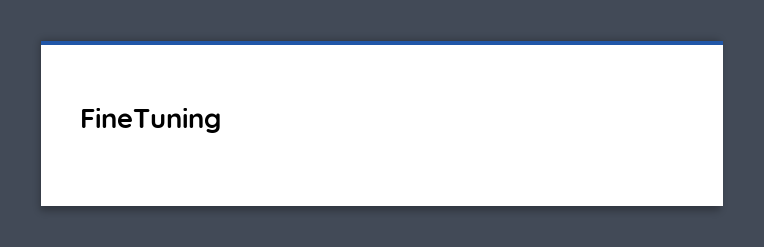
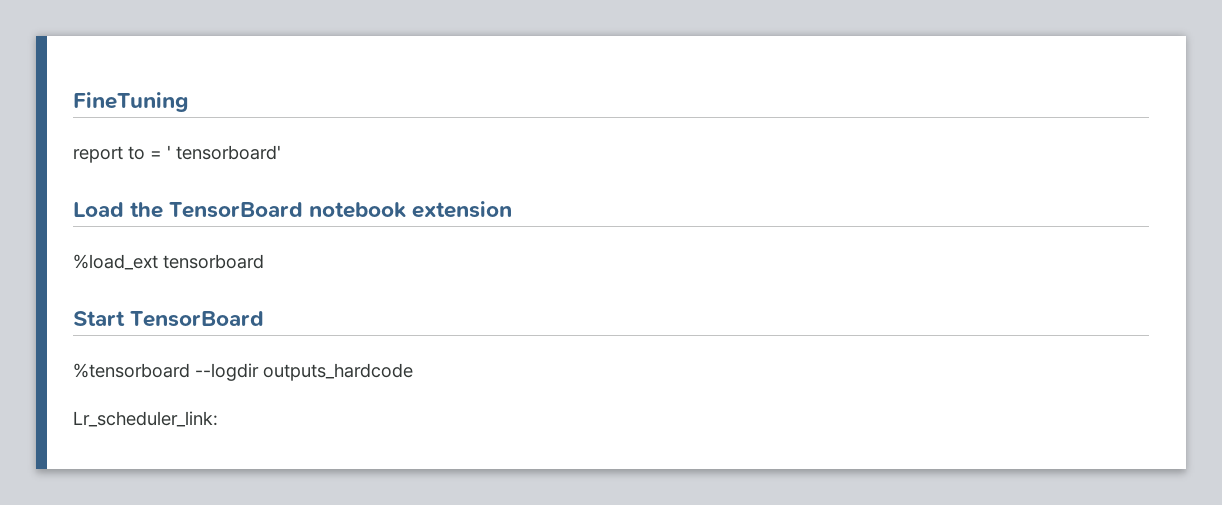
+ report to = ' tensorboard'
+ Load the TensorBoard notebook extension
+ %load_ext tensorboard
+ Start TensorBoard
+ %tensorboard --logdir outputs_hardcode
+ Lr_scheduler_link:

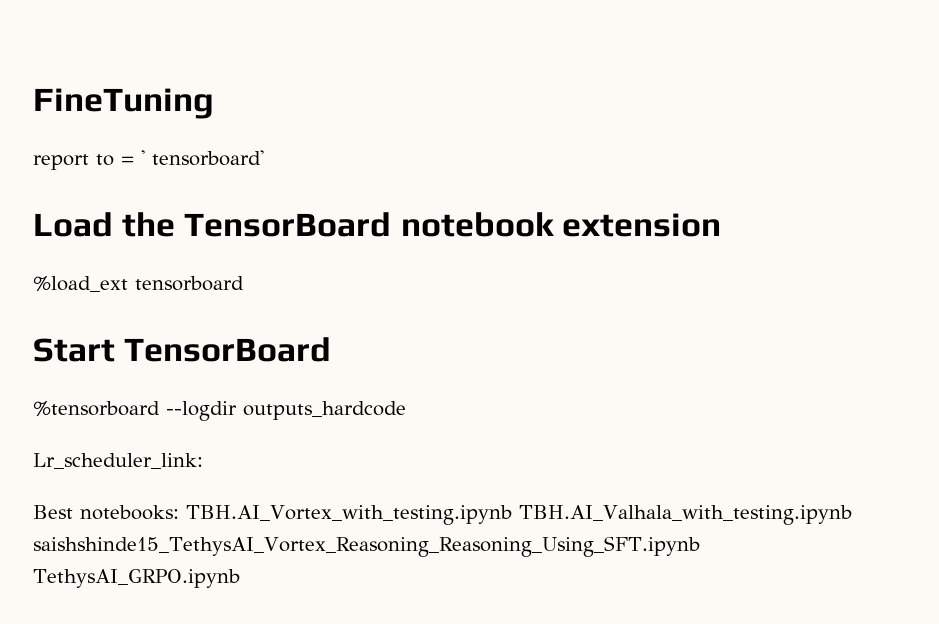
+ Best notebooks: TBH.AI_Vortex_with_testing.ipynb TBH.AI_Valhala_with_testing.ipynb saishshinde15_TethysAI_Vortex_Reasoning_Reasoning_Using_SFT.ipynb TethysAI_GRPO.ipynb

